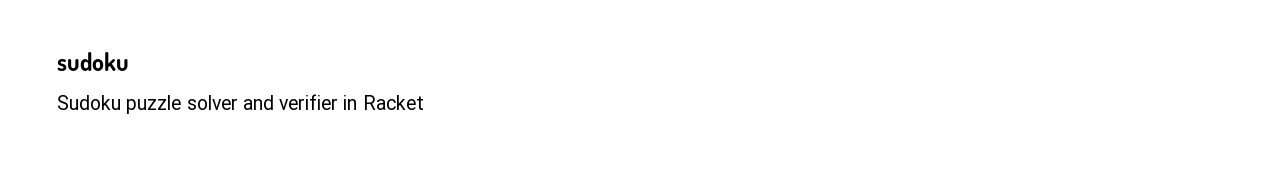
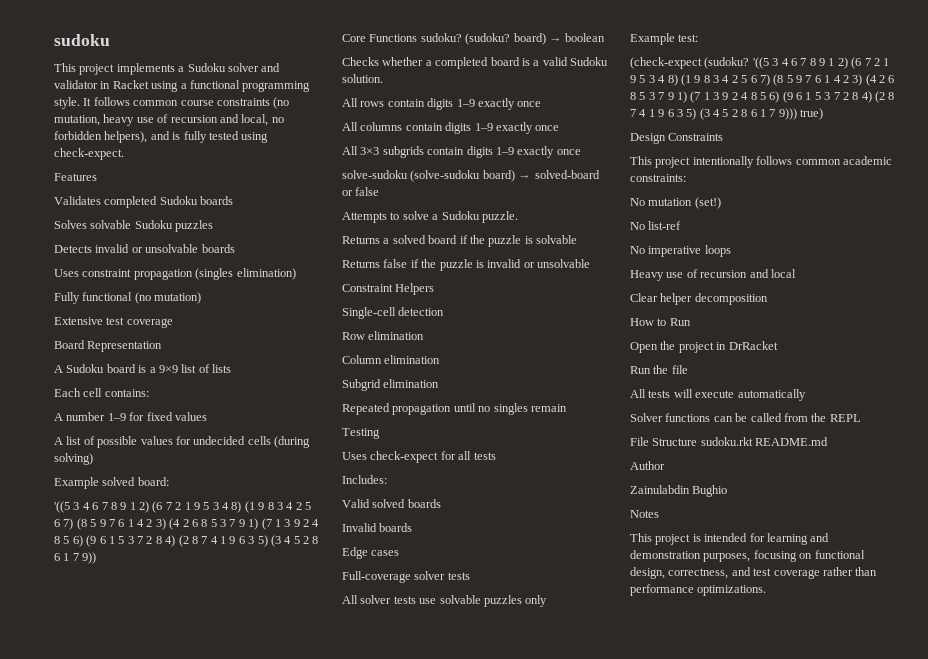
- Sudoku puzzle solver and verifier in Racket
+ This project implements a Sudoku solver and validator in Racket using a functional programming style. It follows common course constraints (no mutation, heavy use of recursion and local, no forbidden helpers), and is fully tested using check-expect.
+ Features
+ Validates completed Sudoku boards
+ Solves solvable Sudoku puzzles
+ Detects invalid or unsolvable boards
+ Uses constraint propagation (singles elimination)
+ Fully functional (no mutation)
+ Extensive test coverage
+ Board Representation
+ A Sudoku board is a 9×9 list of lists
+ Each cell contains:
+ A number 1–9 for fixed values
+ A list of possible values for undecided cells (during solving)
+ Example solved board:
+ '((5 3 4 6 7 8 9 1 2) (6 7 2 1 9 5 3 4 8) (1 9 8 3 4 2 5 6 7) (8 5 9 7 6 1 4 2 3) (4 2 6 8 5 3 7 9 1) (7 1 3 9 2 4 8 5 6) (9 6 1 5 3 7 2 8 4) (2 8 7 4 1 9 6 3 5) (3 4 5 2 8 6 1 7 9))
+ Core Functions sudoku? (sudoku? board) → boolean
+ Checks whether a completed board is a valid Sudoku solution.
+ All rows contain digits 1–9 exactly once
+ All columns contain digits 1–9 exactly once
+ All 3×3 subgrids contain digits 1–9 exactly once
+ solve-sudoku (solve-sudoku board) → solved-board or false
+ Attempts to solve a Sudoku puzzle.
+ Returns a solved board if the puzzle is solvable
+ Returns false if the puzzle is invalid or unsolvable
+ Constraint Helpers
+ Single-cell detection
+ Row elimination
+ Column elimination
+ Subgrid elimination
+ Repeated propagation until no singles remain
+ Testing
+ Uses check-expect for all tests
+ Includes:
+ Valid solved boards
+ Invalid boards
+ Edge cases
+ Full-coverage solver tests
+ All solver tests use solvable puzzles only
+ Example test:
+ (check-expect (sudoku? '((5 3 4 6 7 8 9 1 2) (6 7 2 1 9 5 3 4 8) (1 9 8 3 4 2 5 6 7) (8 5 9 7 6 1 4 2 3) (4 2 6 8 5 3 7 9 1) (7 1 3 9 2 4 8 5 6) (9 6 1 5 3 7 2 8 4) (2 8 7 4 1 9 6 3 5) (3 4 5 2 8 6 1 7 9))) true)
+ Design Constraints
+ This project intentionally follows common academic constraints:
+ No mutation (set!)
+ No list-ref
+ No imperative loops
+ Heavy use of recursion and local
+ Clear helper decomposition
+ How to Run
+ Open the project in DrRacket
+ Run the file
+ All tests will execute automatically
+ Solver functions can be called from the REPL
+ File Structure sudoku.rkt README.md
+ Author
+ Zainulabdin Bughio
+ Notes
+ This project is intended for learning and demonstration purposes, focusing on functional design, correctness, and test coverage rather than performance optimizations.

